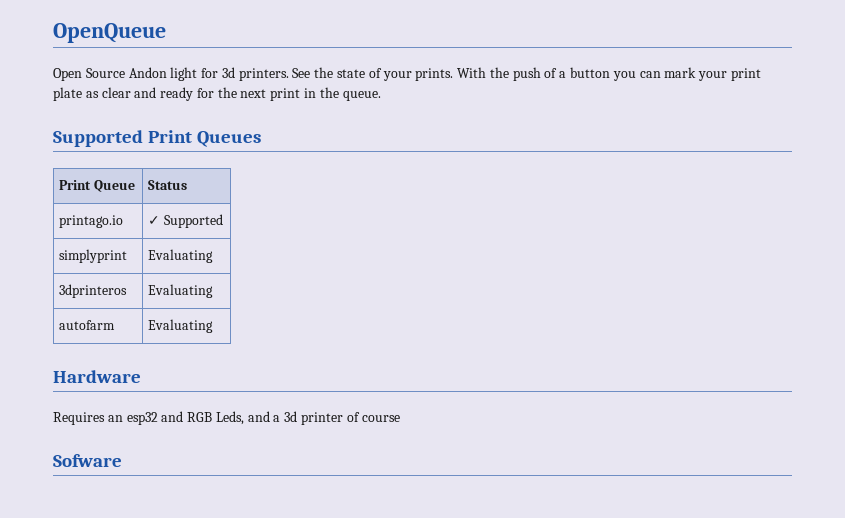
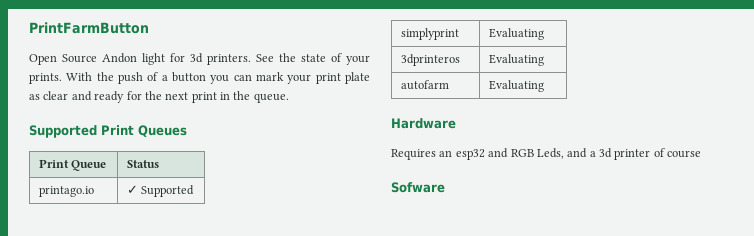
- OpenQueue
+ PrintFarmButton

